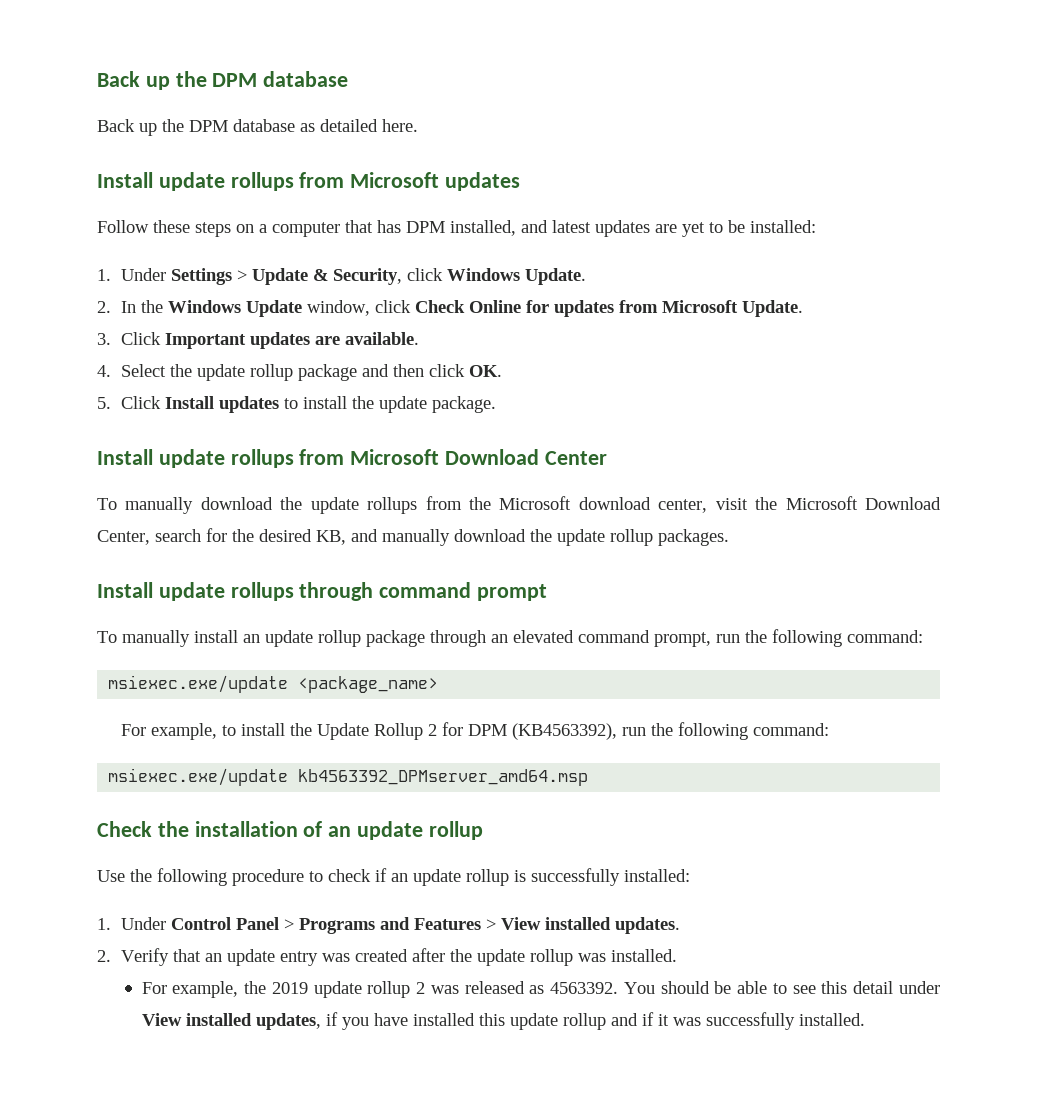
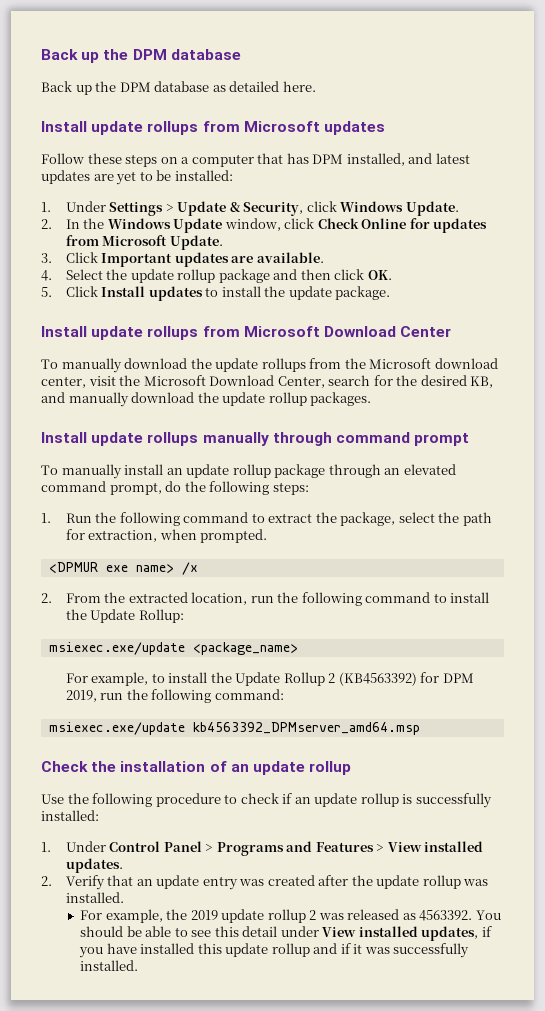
- Install update rollups through command prompt
+ Install update rollups manually through command prompt
- To manually install an update rollup package through an elevated command prompt, run the following command:
+ To manually install an update rollup package through an elevated command prompt, do the following steps:
+ 1. Run the following command to extract the package, select the path for extraction, when prompted.
+ <DPMUR exe name> /x
+ 2. From the extracted location, run the following command to install the Update Rollup:
- For example, to install the Update Rollup 2 for DPM (KB4563392), run the following command:
+ For example, to install the Update Rollup 2 (KB4563392) for DPM 2019, run the following command:

